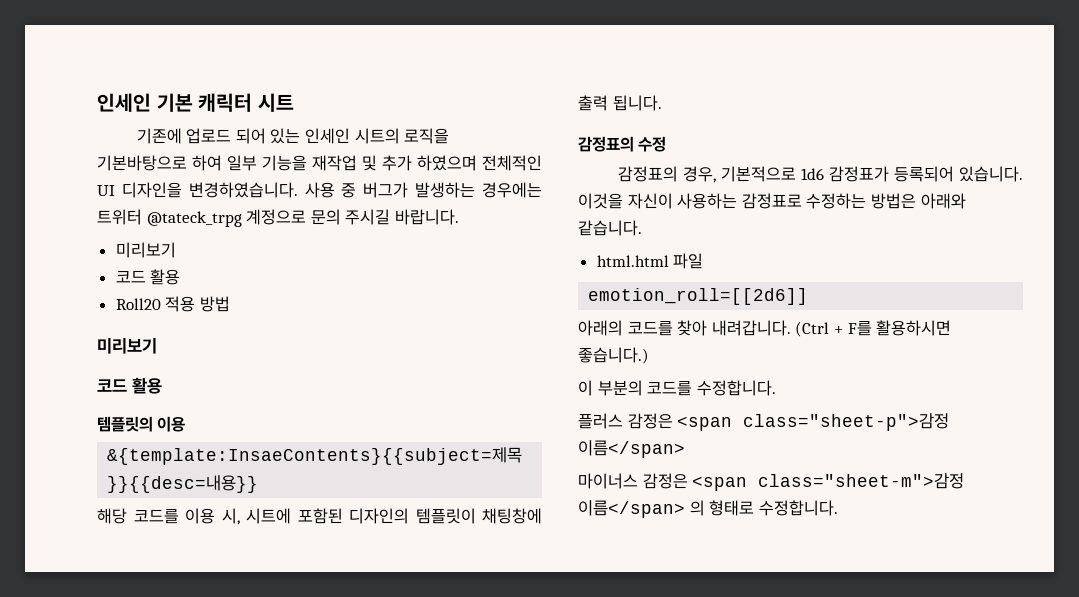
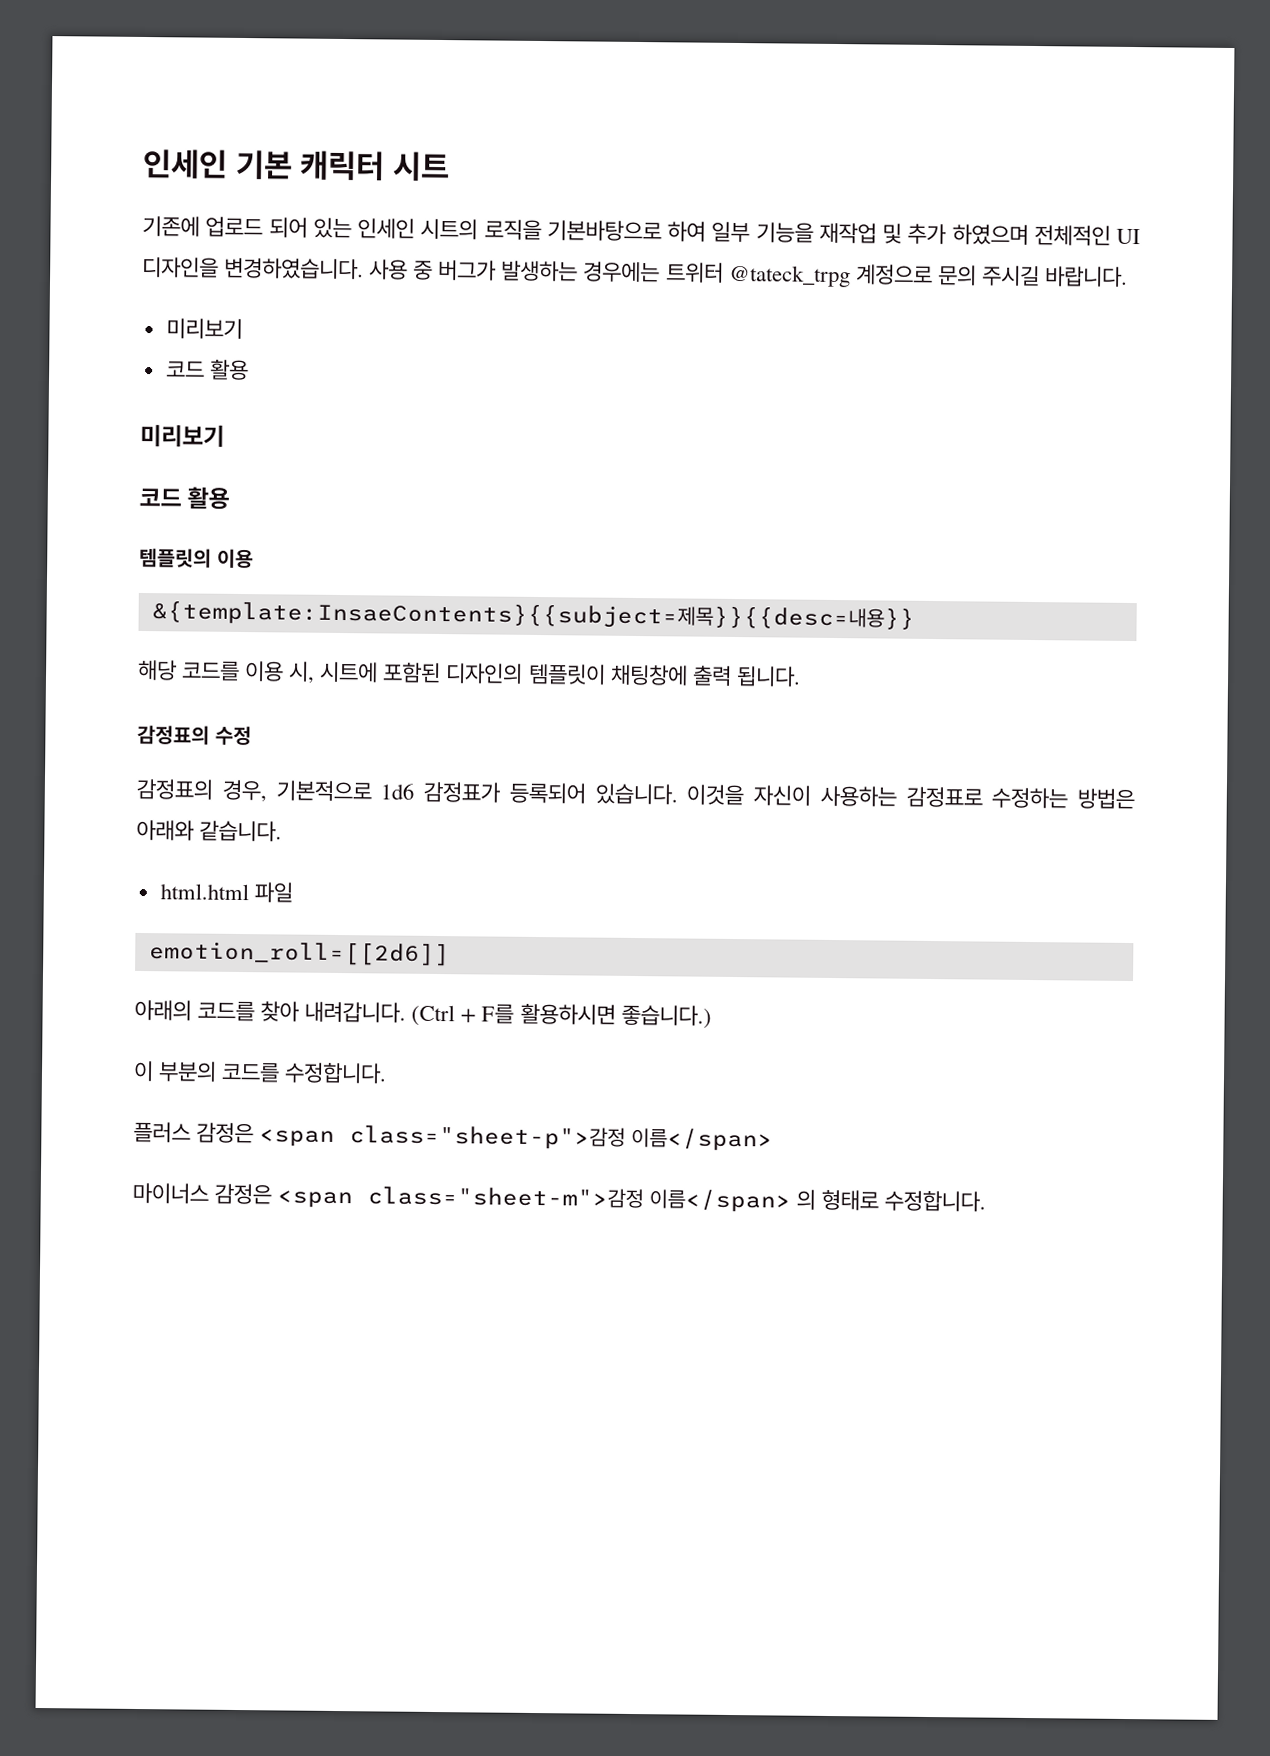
- Roll20 적용 방법

